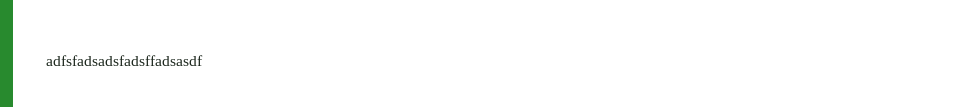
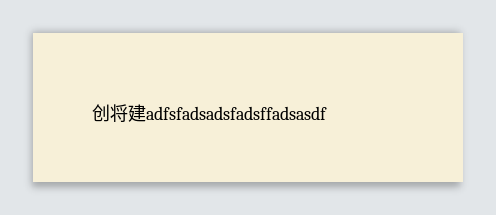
- adfsfadsadsfadsffadsasdf
+ 创将建adfsfadsadsfadsffadsasdf

